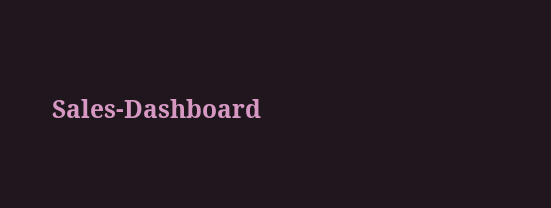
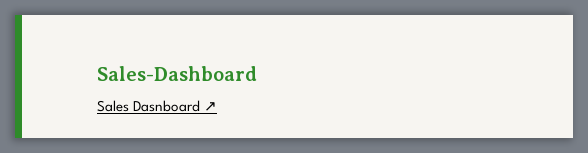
+ Sales Dasnboard ↗

